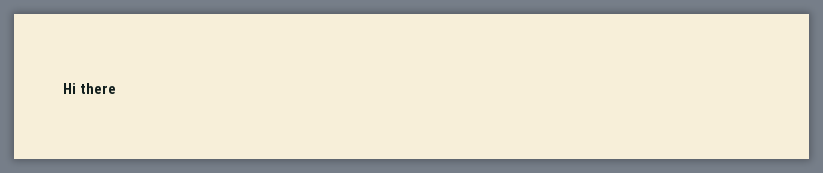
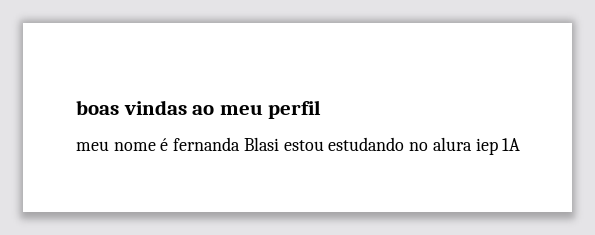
- Hi there
+ boas vindas ao meu perfil
+ meu nome é fernanda Blasi estou estudando no alura iep 1A

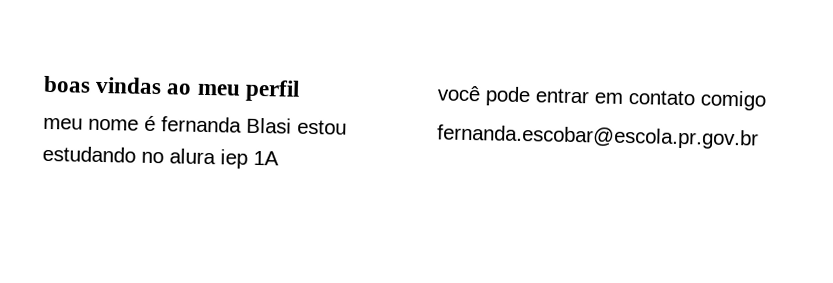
+ você pode entrar em contato comigo
+ fernanda.escobar@escola.pr.gov.br

